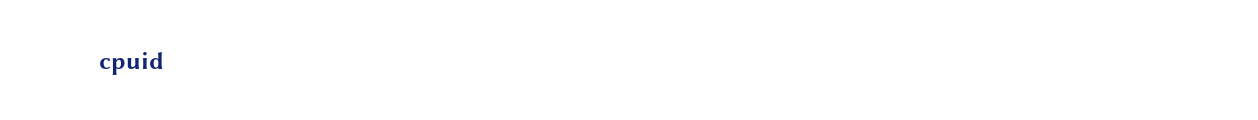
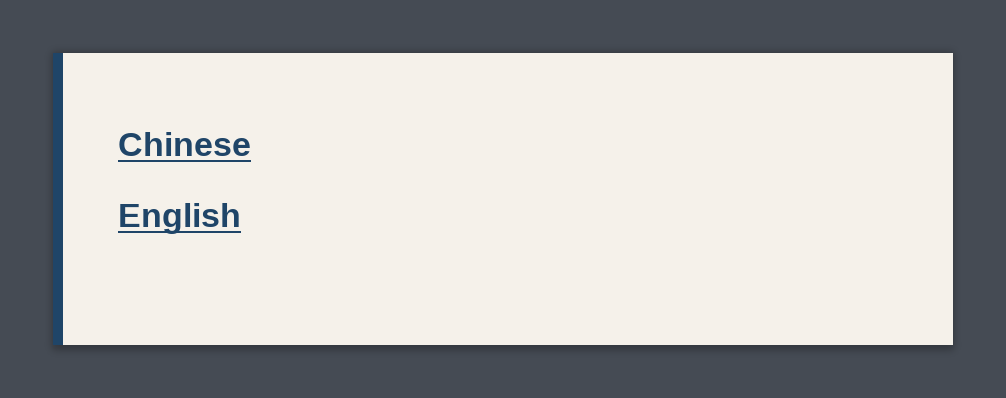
- cpuid
+ Chinese
+ English

